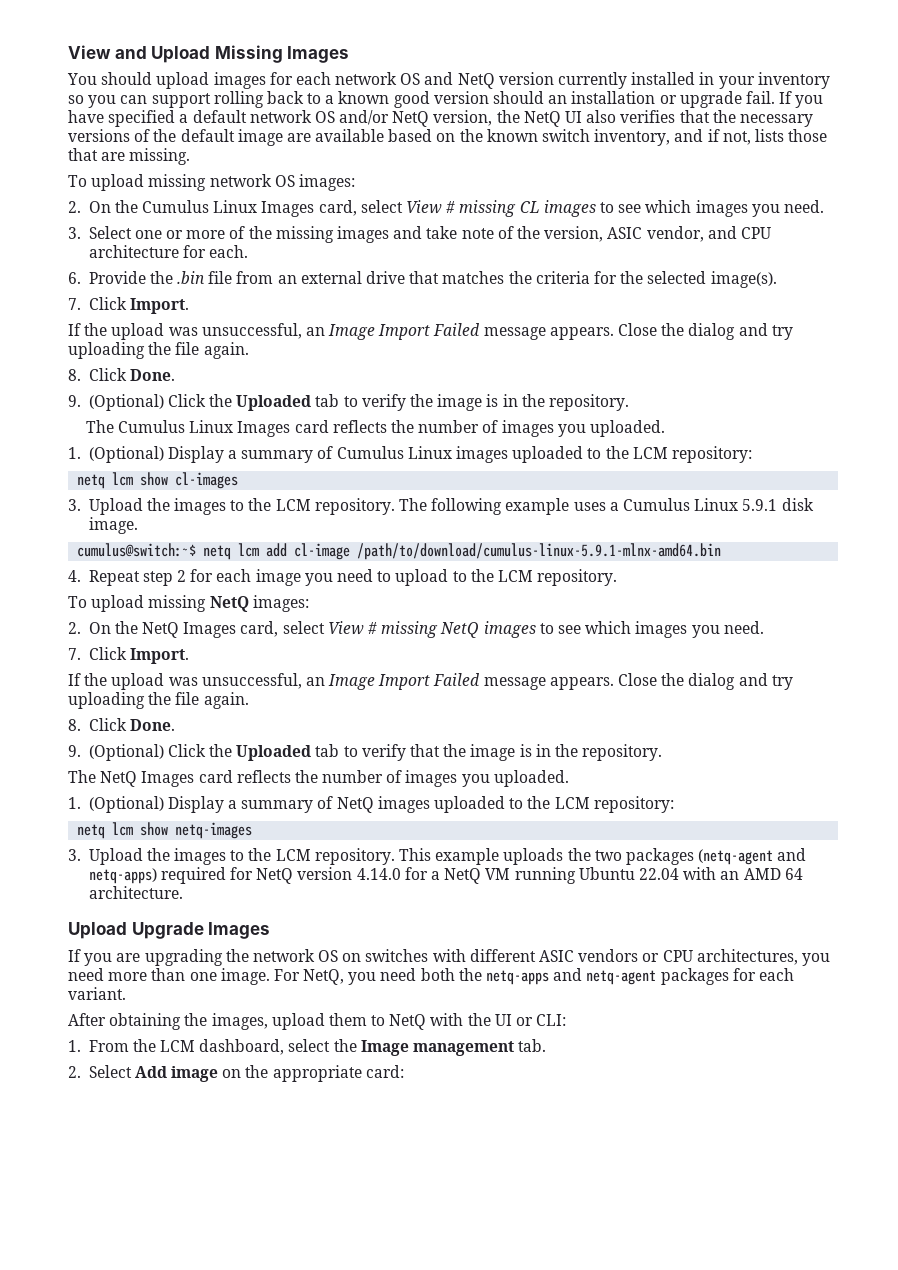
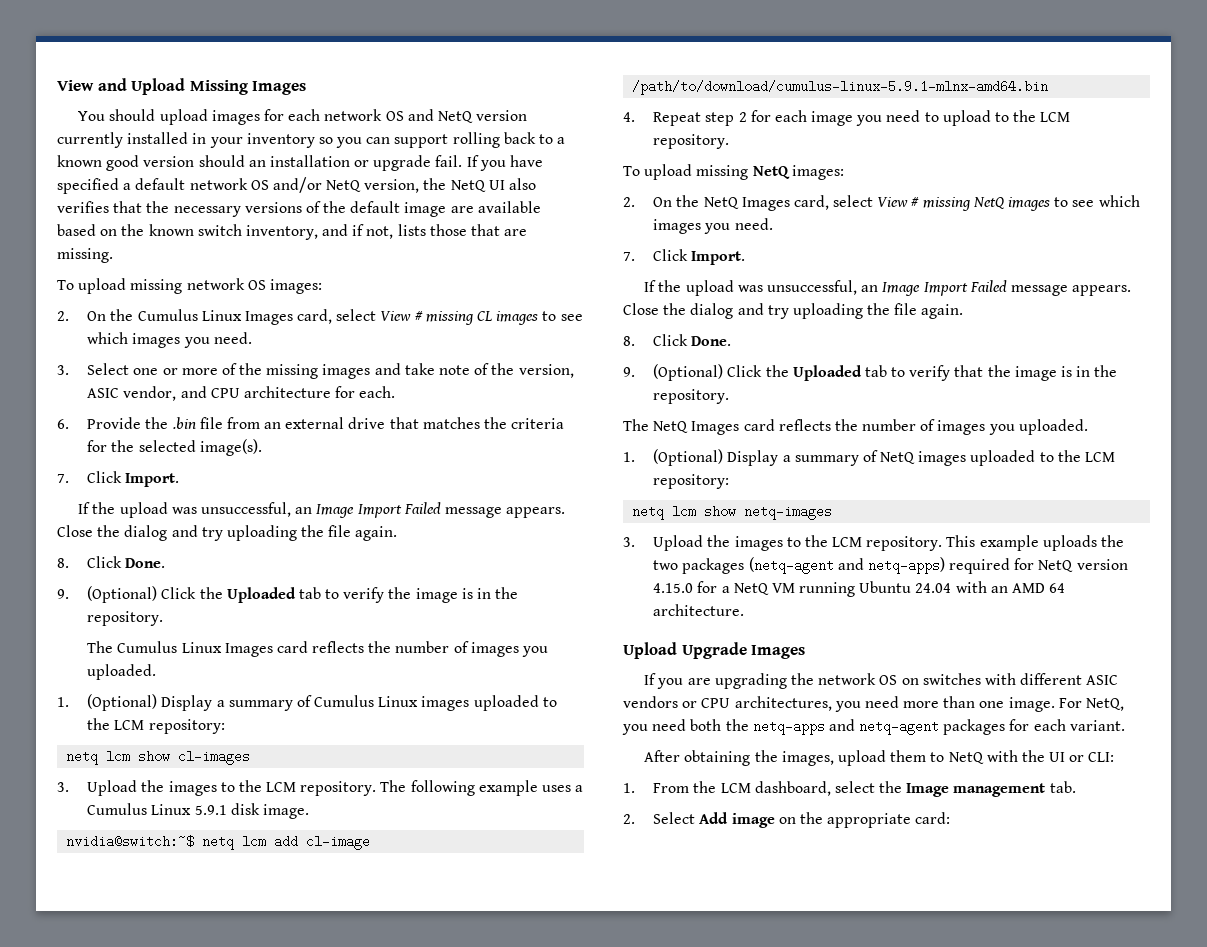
- cumulus@switch:~$ netq lcm add cl-image /path/to/download/cumulus-linux-5.9.1-mlnx-amd64.bin
+ nvidia@switch:~$ netq lcm add cl-image /path/to/download/cumulus-linux-5.9.1-mlnx-amd64.bin
- This example uploads the two packages (netq-agent and netq-apps) required for NetQ version 4.14.0 for a NetQ VM running Ubuntu 22.04 with an AMD 64 architecture.
+ This example uploads the two packages (netq-agent and netq-apps) required for NetQ version 4.15.0 for a NetQ VM running Ubuntu 24.04 with an AMD 64 architecture.

